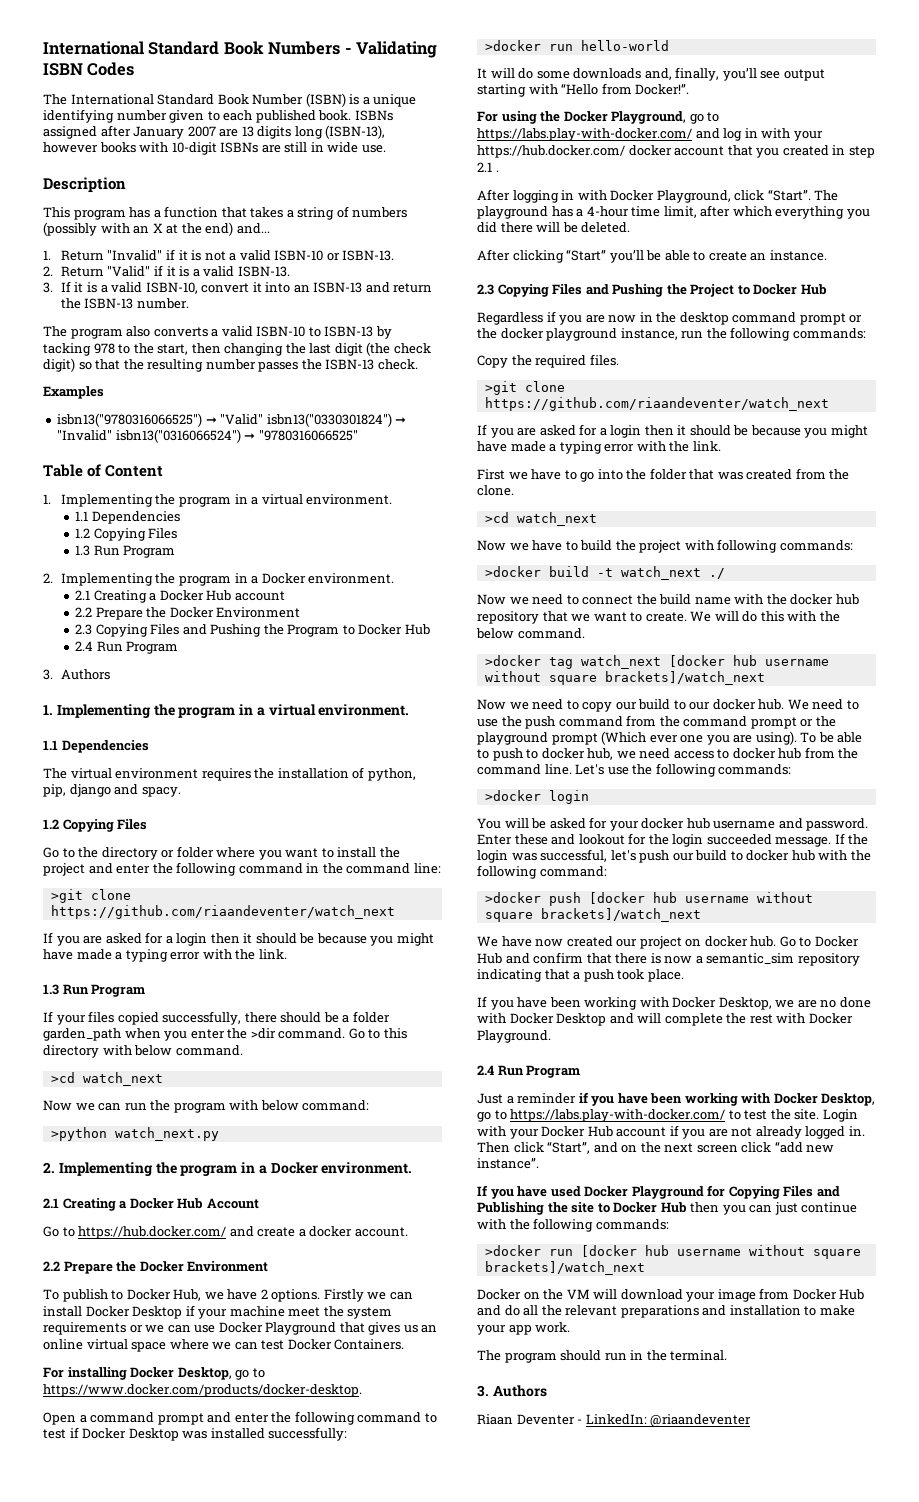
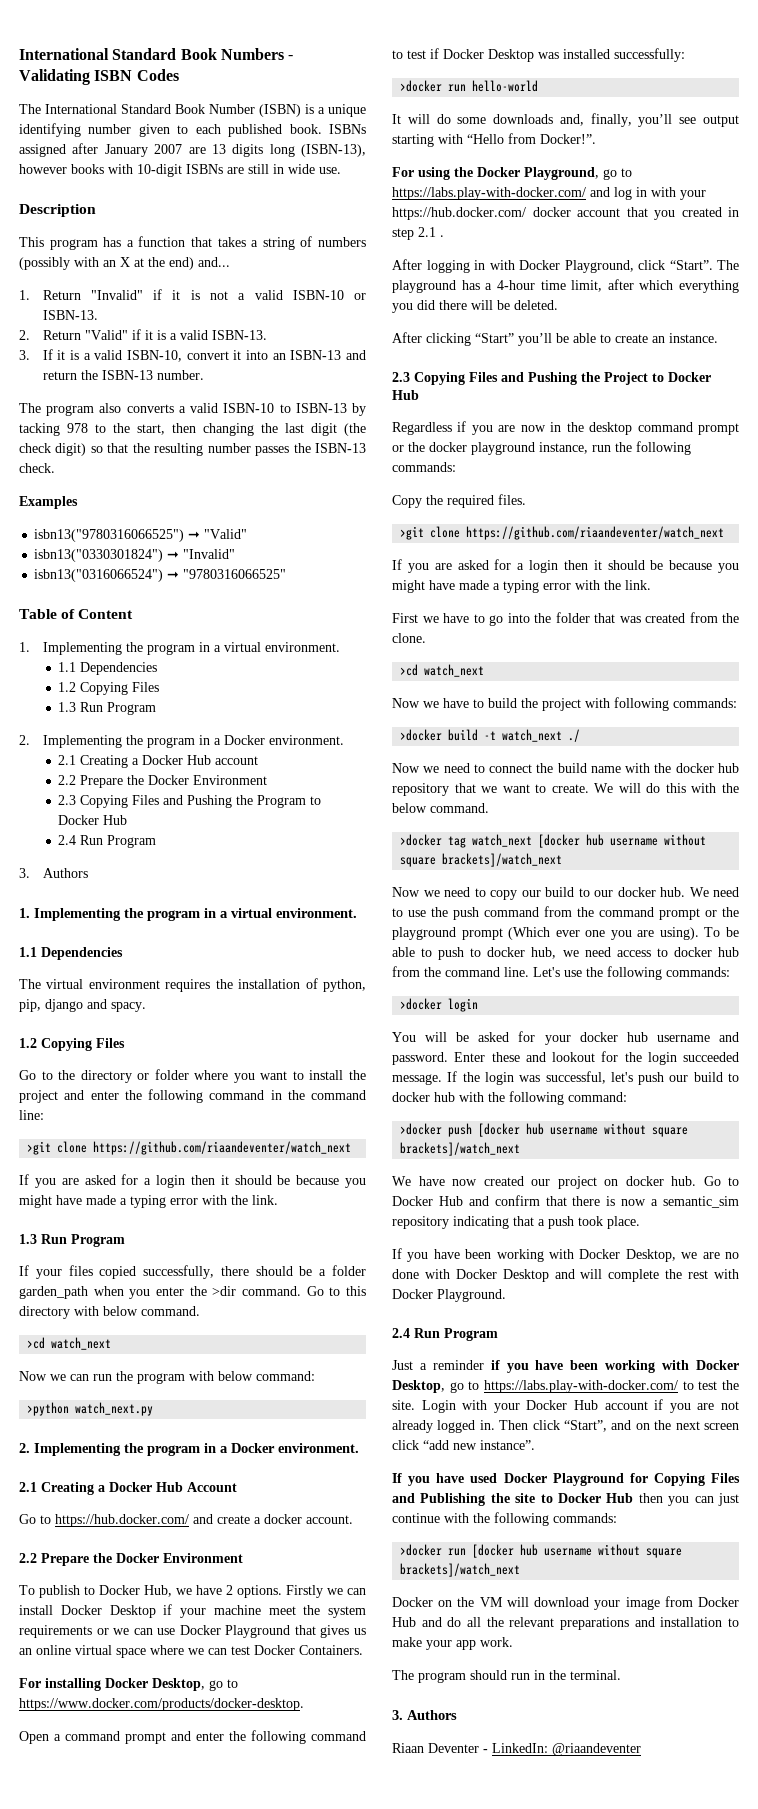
- isbn13("9780316066525") ➞ "Valid" isbn13("0330301824") ➞ "Invalid" isbn13("0316066524") ➞ "9780316066525"
+ isbn13("9780316066525") ➞ "Valid"
+ isbn13("0330301824") ➞ "Invalid"
+ isbn13("0316066524") ➞ "9780316066525"

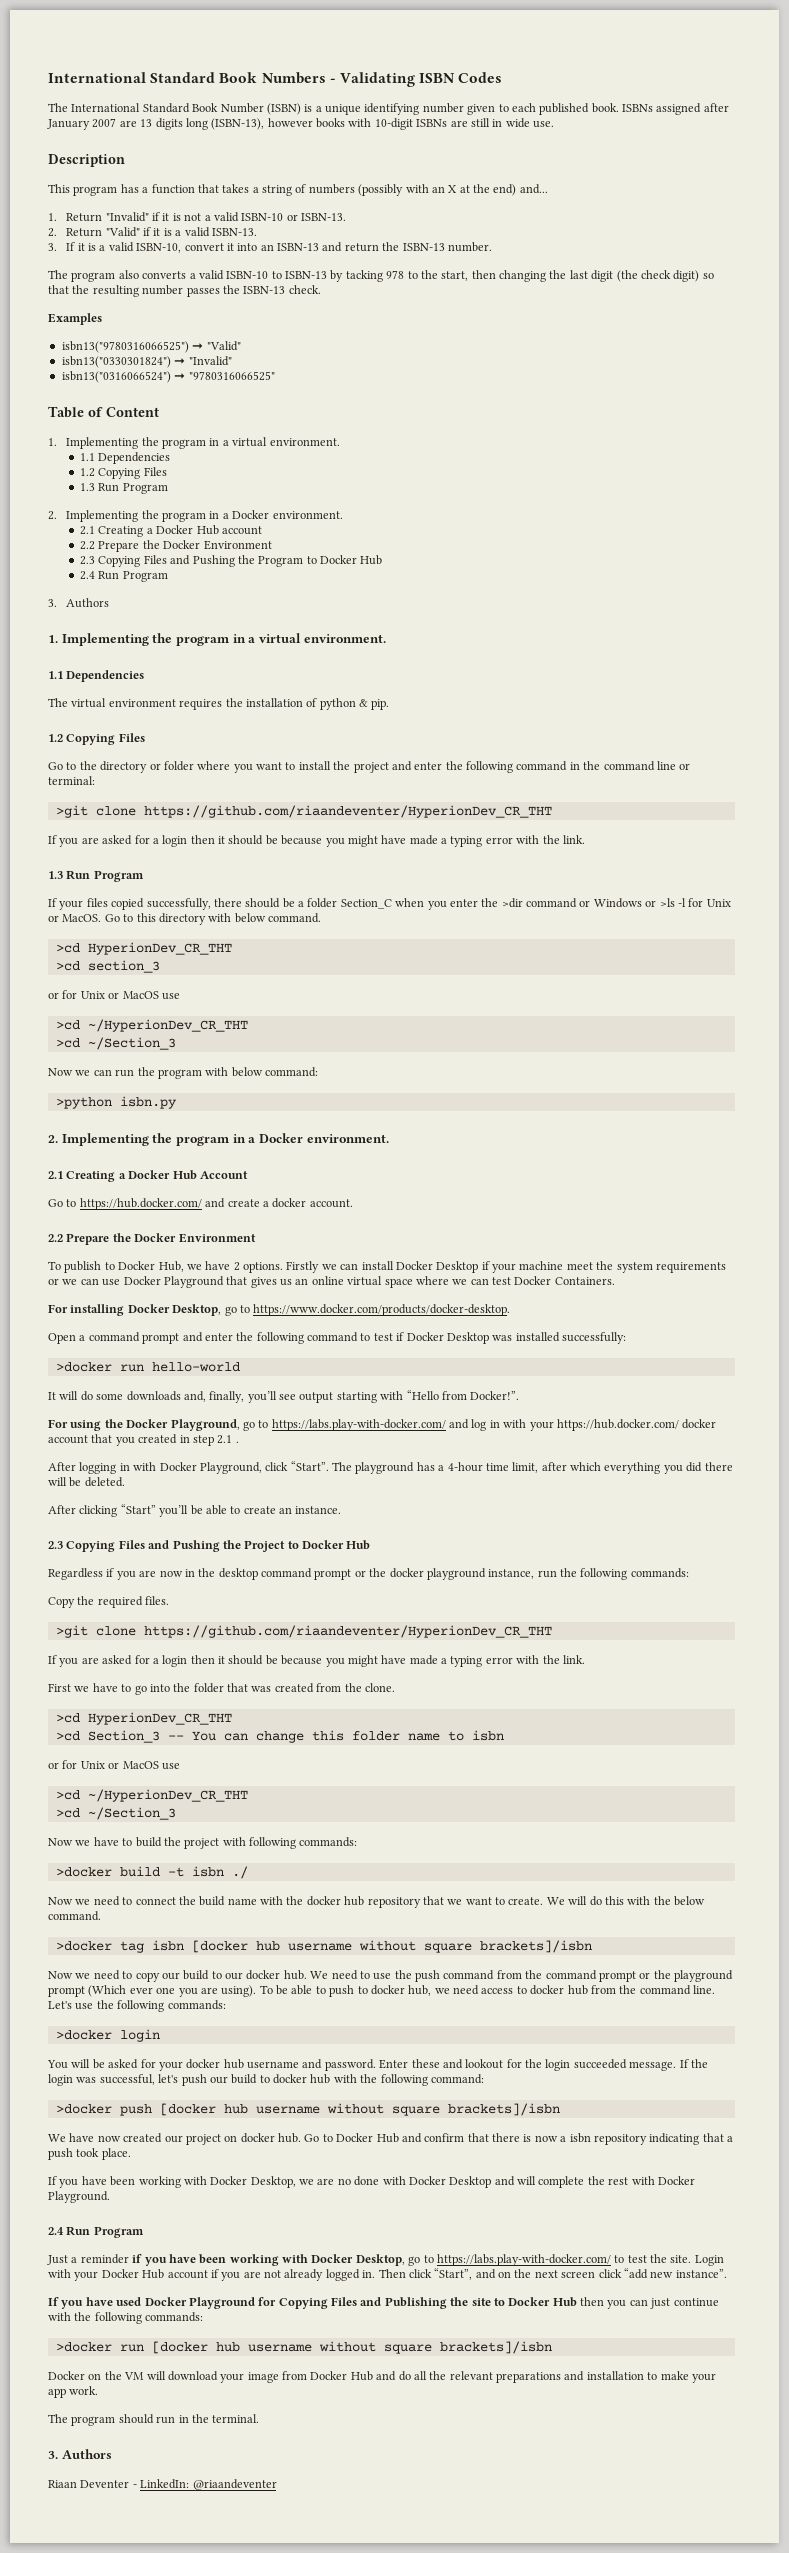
- The virtual environment requires the installation of python, pip, django and spacy.
+ The virtual environment requires the installation of python & pip.
- Go to the directory or folder where you want to install the project and enter the following command in the command line:
- >git clone https://github.com/riaandeventer/watch_next
+ Go to the directory or folder where you want to install the project and enter the following command in the command line or terminal:
+ >git clone https://github.com/riaandeventer/HyperionDev_CR_THT
- If your files copied successfully, there should be a folder garden_path when you enter the >dir command.
+ If your files copied successfully, there should be a folder Section_C when you enter the >dir command or Windows or >ls -l for Unix or MacOS.
  Go to this directory with below command.
- >cd watch_next
+ >cd HyperionDev_CR_THT
+ >cd section_3
+ or for Unix or MacOS use
+ >cd ~/HyperionDev_CR_THT
+ >cd ~/Section_3
- >python watch_next.py
+ >python isbn.py
  Copy the required files.
- >git clone https://github.com/riaandeventer/watch_next
+ >git clone https://github.com/riaandeventer/HyperionDev_CR_THT
  First we have to go into the folder that was created from the clone.
- >cd watch_next
+ >cd HyperionDev_CR_THT
+ >cd Section_3 -- You can change this folder name to isbn
+ or for Unix or MacOS use
+ >cd ~/HyperionDev_CR_THT
+ >cd ~/Section_3
- >docker build -t watch_next ./
+ >docker build -t isbn ./
- >docker tag watch_next [docker hub username without square brackets]/watch_next
+ >docker tag isbn [docker hub username without square brackets]/isbn
- >docker push [docker hub username without square brackets]/watch_next
+ >docker push [docker hub username without square brackets]/isbn
- Go to Docker Hub and confirm that there is now a semantic_sim repository indicating that a push took place.
+ Go to Docker Hub and confirm that there is now a isbn repository indicating that a push took place.
- >docker run [docker hub username without square brackets]/watch_next
+ >docker run [docker hub username without square brackets]/isbn

